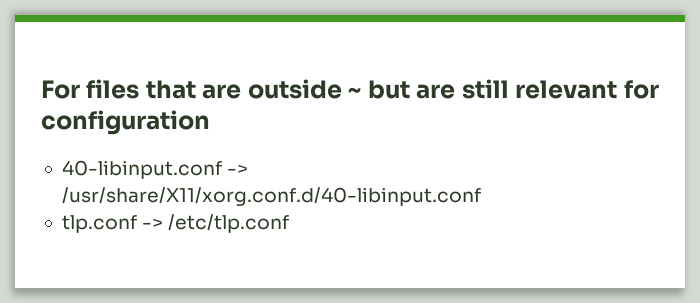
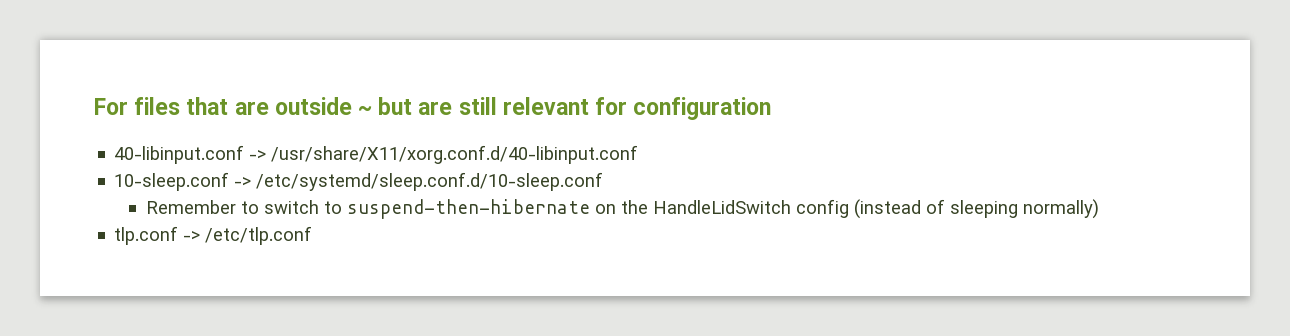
+ 10-sleep.conf -> /etc/systemd/sleep.conf.d/10-sleep.conf
+ Remember to switch to suspend-then-hibernate on the HandleLidSwitch config (instead of sleeping normally)

